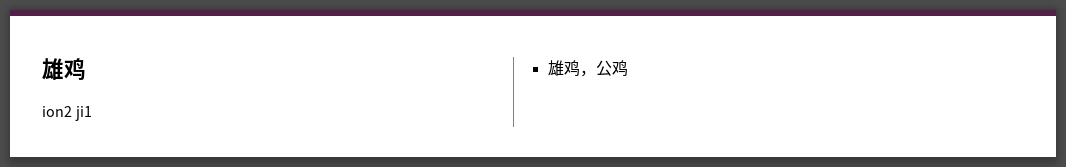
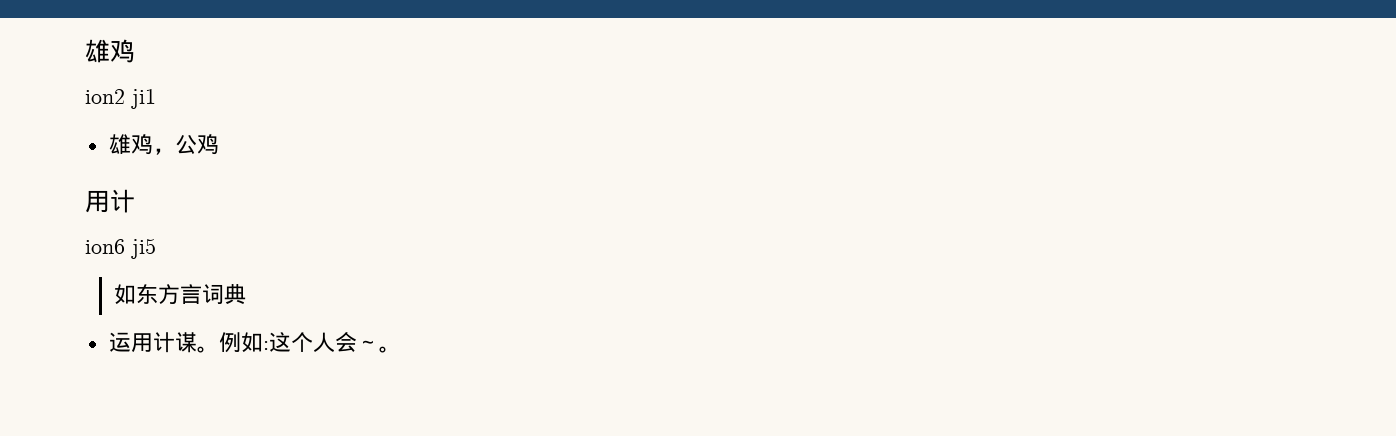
  雄鸡，公鸡
+ 用计
+ ion6 ji5
+ 如东方言词典
+ 运用计谋。例如:这个人会～。

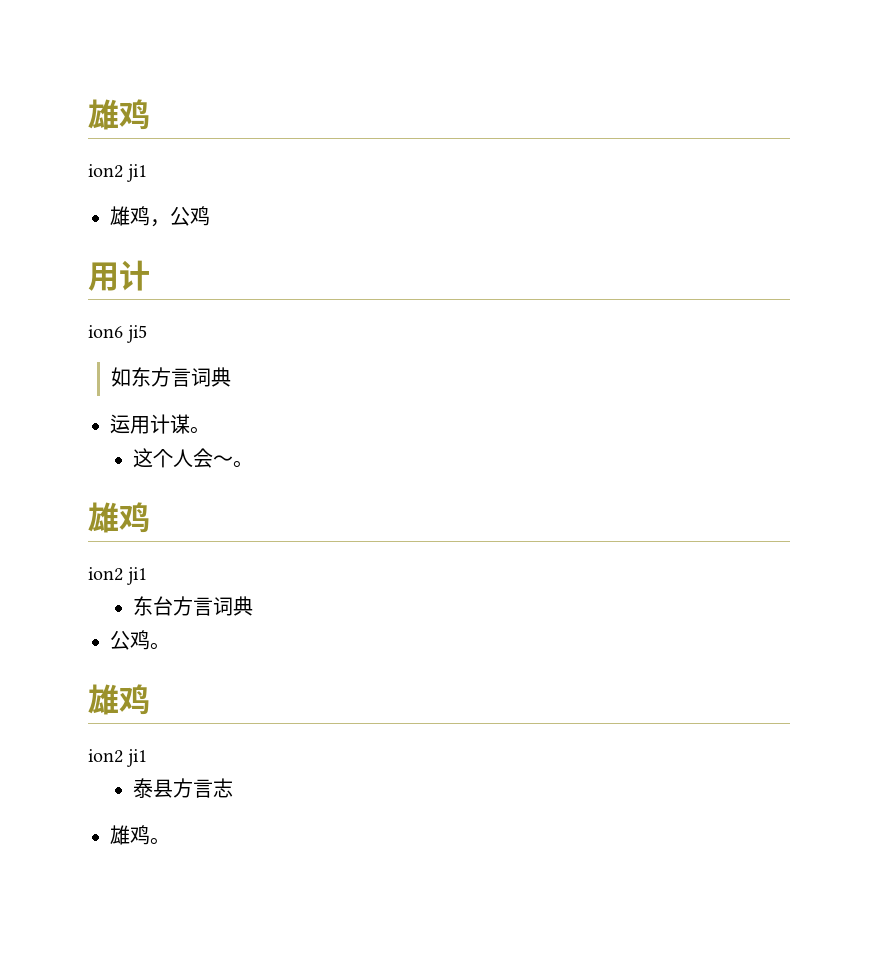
- 运用计谋。例如:这个人会～。
+ 运用计谋。
+ 这个人会～。
+ 雄鸡
+ ion2 ji1
+ 东台方言词典
+ 公鸡。
+ 雄鸡
+ ion2 ji1
+ 泰县方言志
+ 雄鸡。

